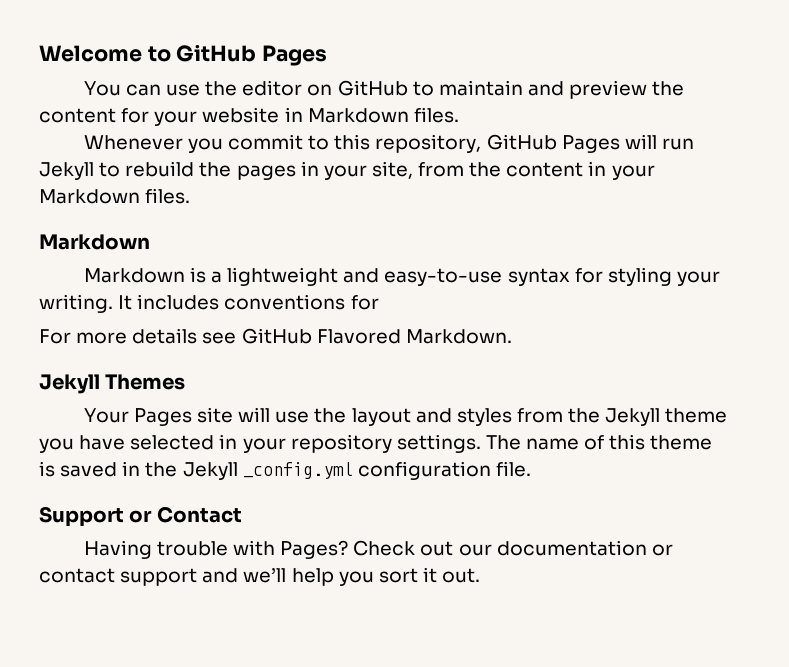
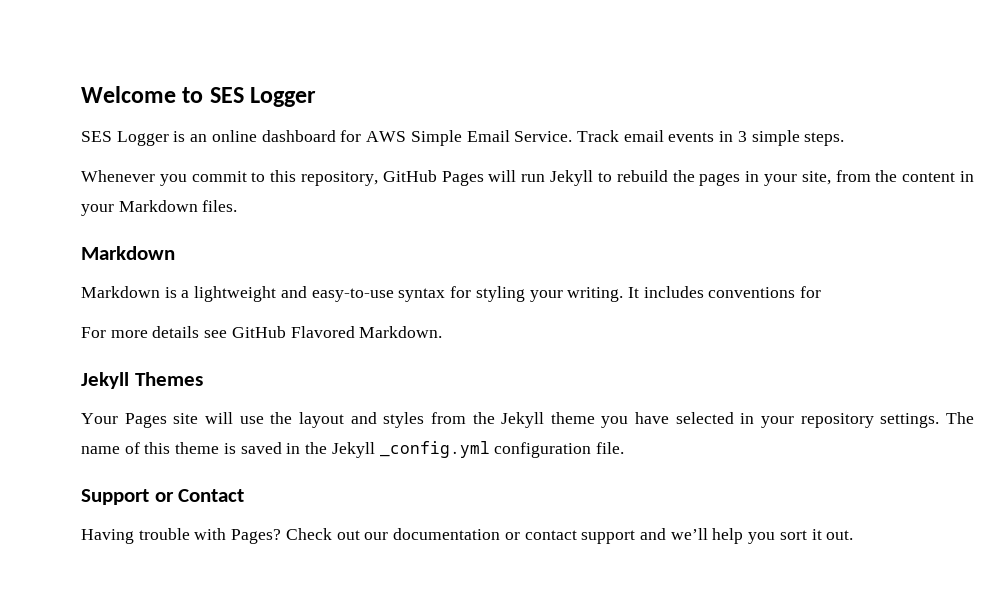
- Welcome to GitHub Pages
- You can use the editor on GitHub to maintain and preview the content for your website in Markdown files.
+ Welcome to SES Logger
+ SES Logger is an online dashboard for AWS Simple Email Service. Track email events in 3 simple steps.

